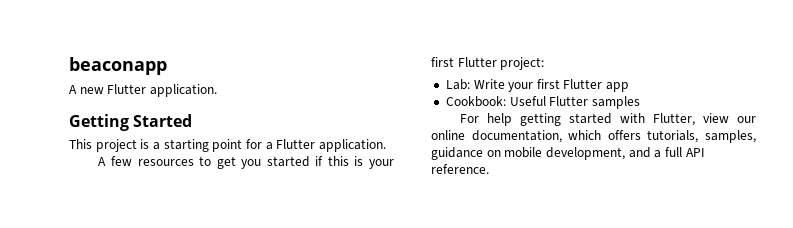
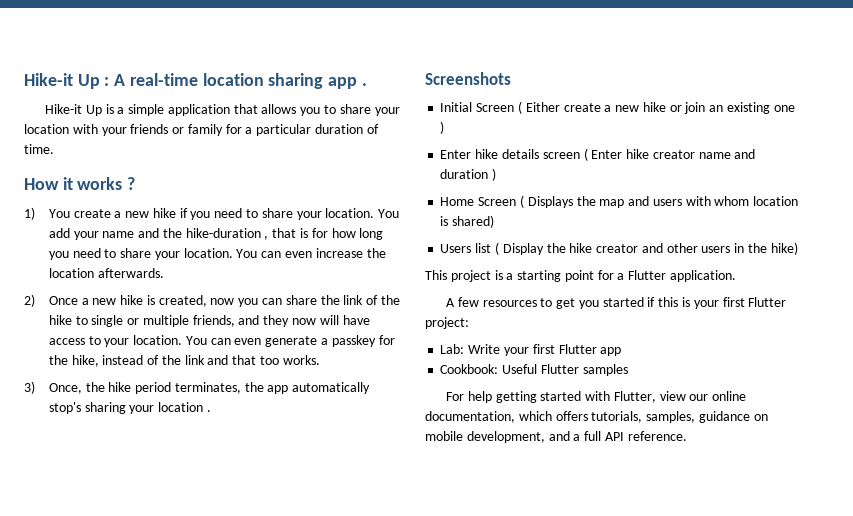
- beaconapp
- A new Flutter application.
- Getting Started
+ Hike-it Up : A real-time location sharing app .
+ Hike-it Up is a simple application that allows you to share your location with your friends or family for a particular duration of time.
+ How it works ?
+ 1) You create a new hike if you need to share your location. You add your name and the hike-duration , that is for how long you need to share your location. You can even increase the location afterwards.
+ 2) Once a new hike is created, now you can share the link of the hike to single or multiple friends, and they now will have access to your location. You can even generate a passkey for the hike, instead of the link and that too works.
+ 3) Once, the hike period terminates, the app automatically stop's sharing your location .
+ Screenshots
+ Initial Screen ( Either create a new hike or join an existing one )
+ Enter hike details screen ( Enter hike creator name and duration )
+ Home Screen ( Displays the map and users with whom location is shared)
+ Users list ( Display the hike creator and other users in the hike)

